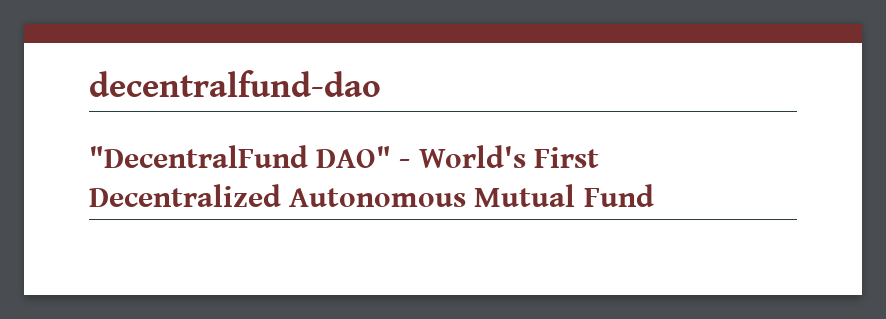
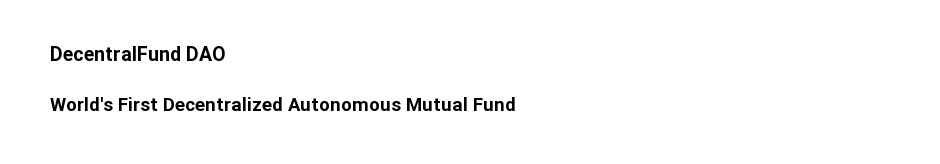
- decentralfund-dao
- "DecentralFund DAO" - World's First Decentralized Autonomous Mutual Fund
+ DecentralFund DAO
+ World's First Decentralized Autonomous Mutual Fund

